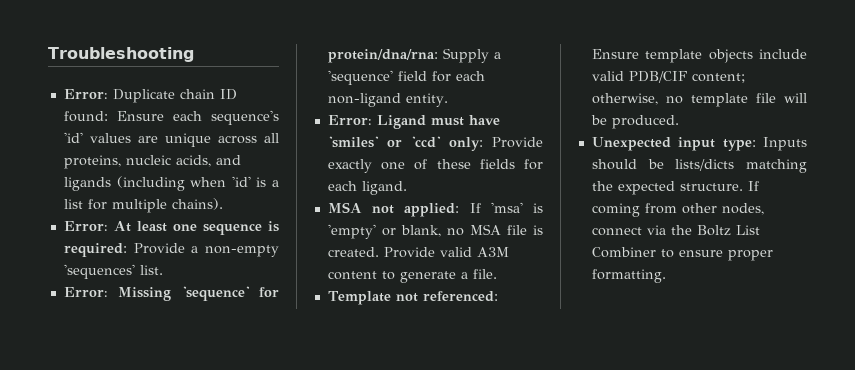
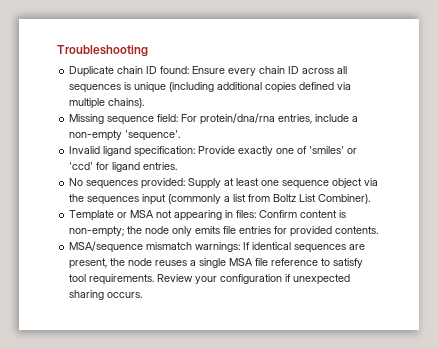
- Error: Duplicate chain ID found: Ensure each sequence's 'id' values are unique across all proteins, nucleic acids, and ligands (including when 'id' is a list for multiple chains).
- Error: At least one sequence is required: Provide a non-empty 'sequences' list.
- Error: Missing 'sequence' for protein/dna/rna: Supply a 'sequence' field for each non-ligand entity.
- Error: Ligand must have 'smiles' or 'ccd' only: Provide exactly one of these fields for each ligand.
- MSA not applied: If 'msa' is 'empty' or blank, no MSA file is created. Provide valid A3M content to generate a file.
- Template not referenced: Ensure template objects include valid PDB/CIF content; otherwise, no template file will be produced.
- Unexpected input type: Inputs should be lists/dicts matching the expected structure. If coming from other nodes, connect via the Boltz List Combiner to ensure proper formatting.
+ Duplicate chain ID found: Ensure every chain ID across all sequences is unique (including additional copies defined via multiple chains).
+ Missing sequence field: For protein/dna/rna entries, include a non-empty 'sequence'.
+ Invalid ligand specification: Provide exactly one of 'smiles' or 'ccd' for ligand entries.
+ No sequences provided: Supply at least one sequence object via the sequences input (commonly a list from Boltz List Combiner).
+ Template or MSA not appearing in files: Confirm content is non-empty; the node only emits file entries for provided contents.
+ MSA/sequence mismatch warnings: If identical sequences are present, the node reuses a single MSA file reference to satisfy tool requirements. Review your configuration if unexpected sharing occurs.

